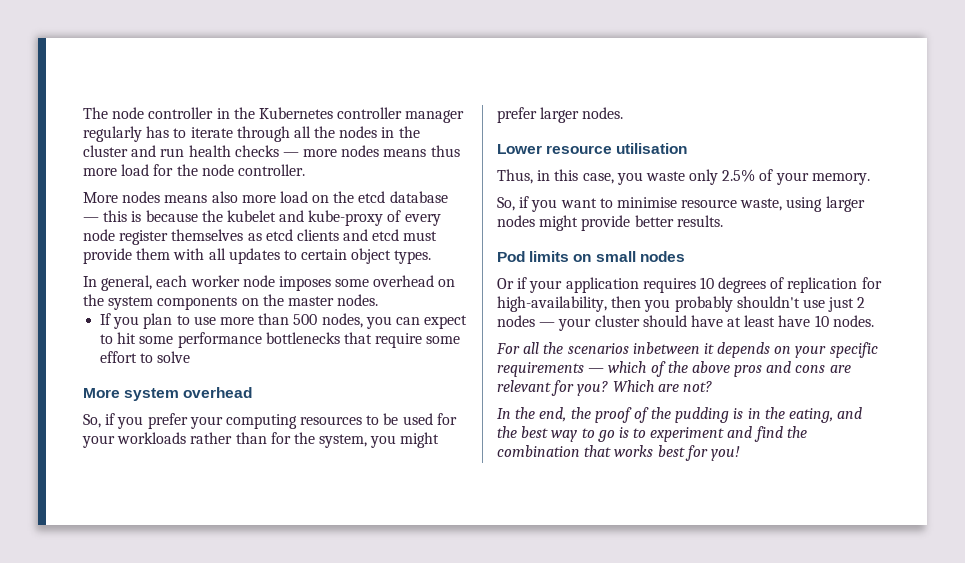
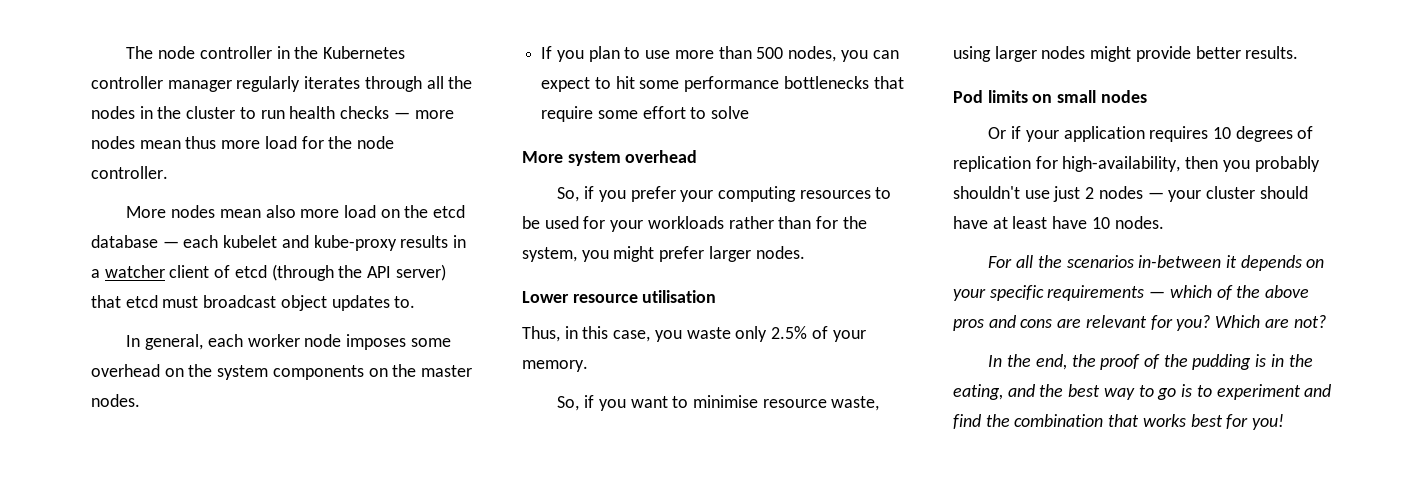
- The node controller in the Kubernetes controller manager regularly has to iterate through all the nodes in the cluster and run health checks — more nodes means thus more load for the node controller.
+ The node controller in the Kubernetes controller manager regularly iterates through all the nodes in the cluster to run health checks — more nodes mean thus more load for the node controller.
- More nodes means also more load on the etcd database — this is because the kubelet and kube-proxy of every node register themselves as etcd clients and etcd must provide them with all updates to certain object types.
+ More nodes mean also more load on the etcd database — each kubelet and kube-proxy results in a watcher client of etcd (through the API server) that etcd must broadcast object updates to.
- For all the scenarios inbetween it depends on your specific requirements — which of the above pros and cons are relevant for you?
+ For all the scenarios in-between it depends on your specific requirements — which of the above pros and cons are relevant for you?

